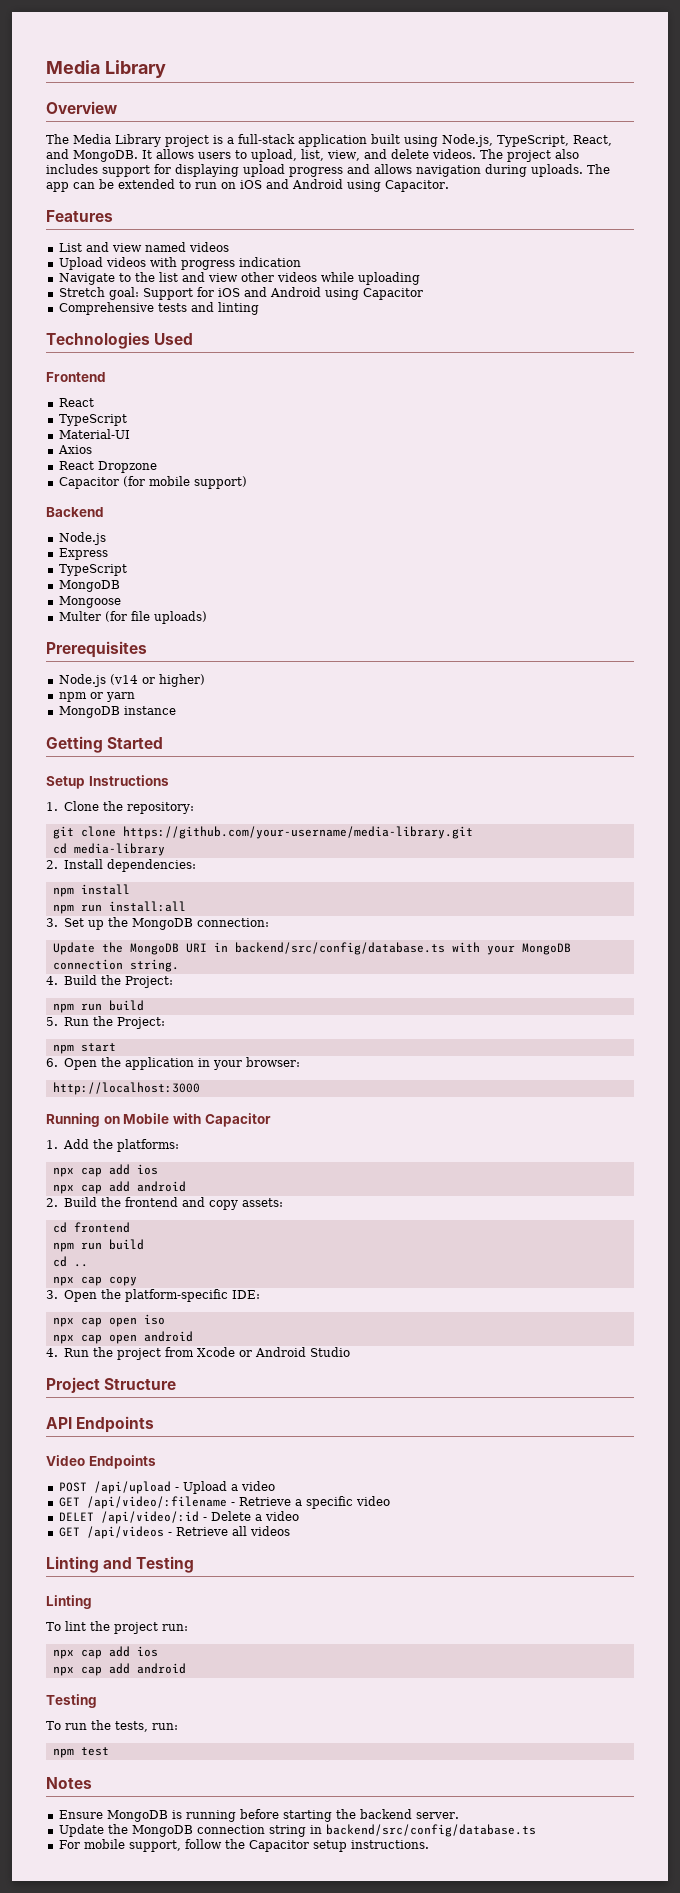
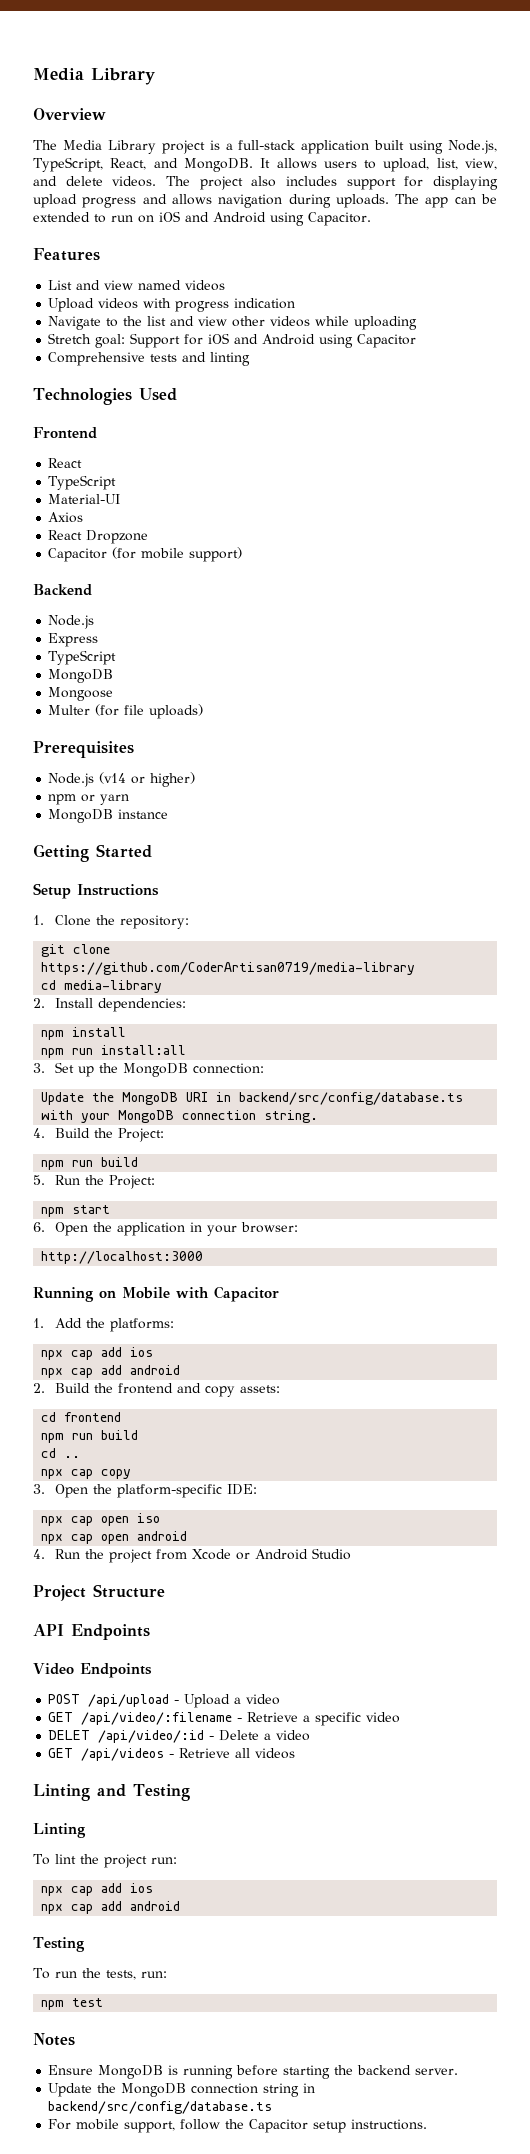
- git clone https://github.com/your-username/media-library.git
+ git clone https://github.com/CoderArtisan0719/media-library

